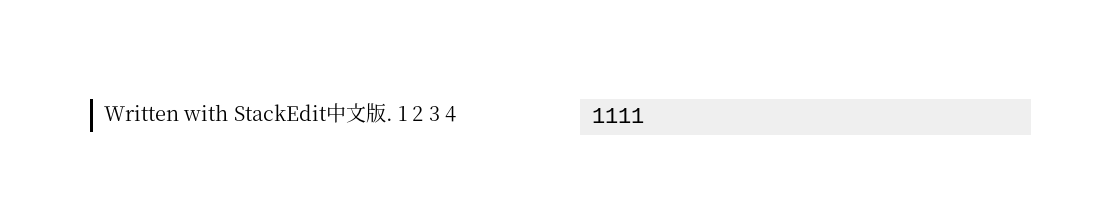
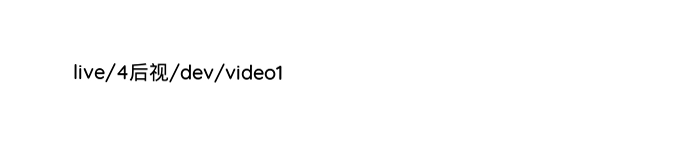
- Written with StackEdit中文版. 1 2 3 4
- 1111
+ live/4后视/dev/video1

